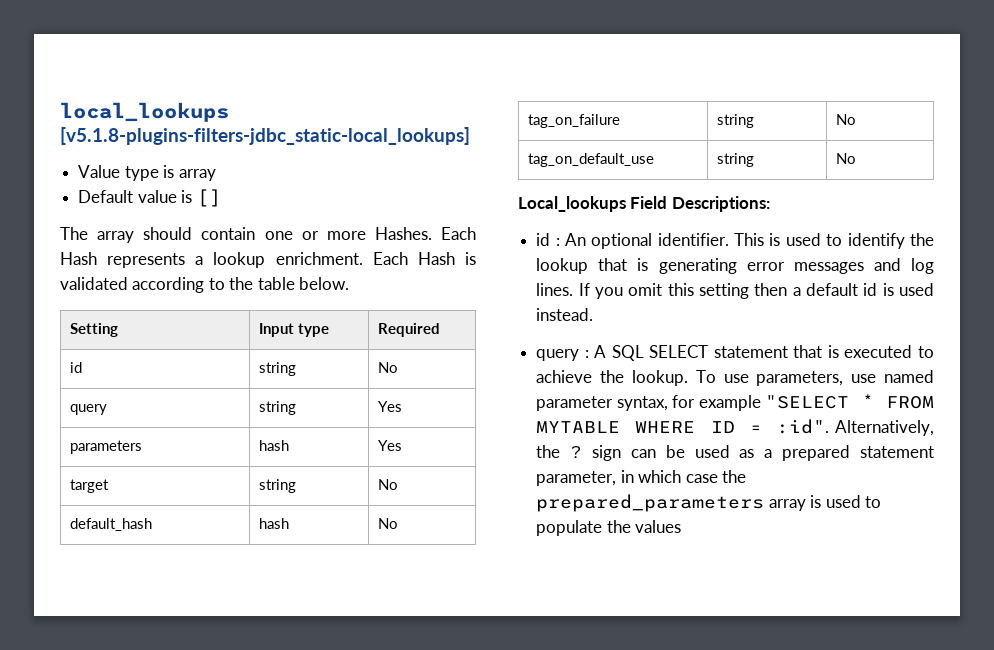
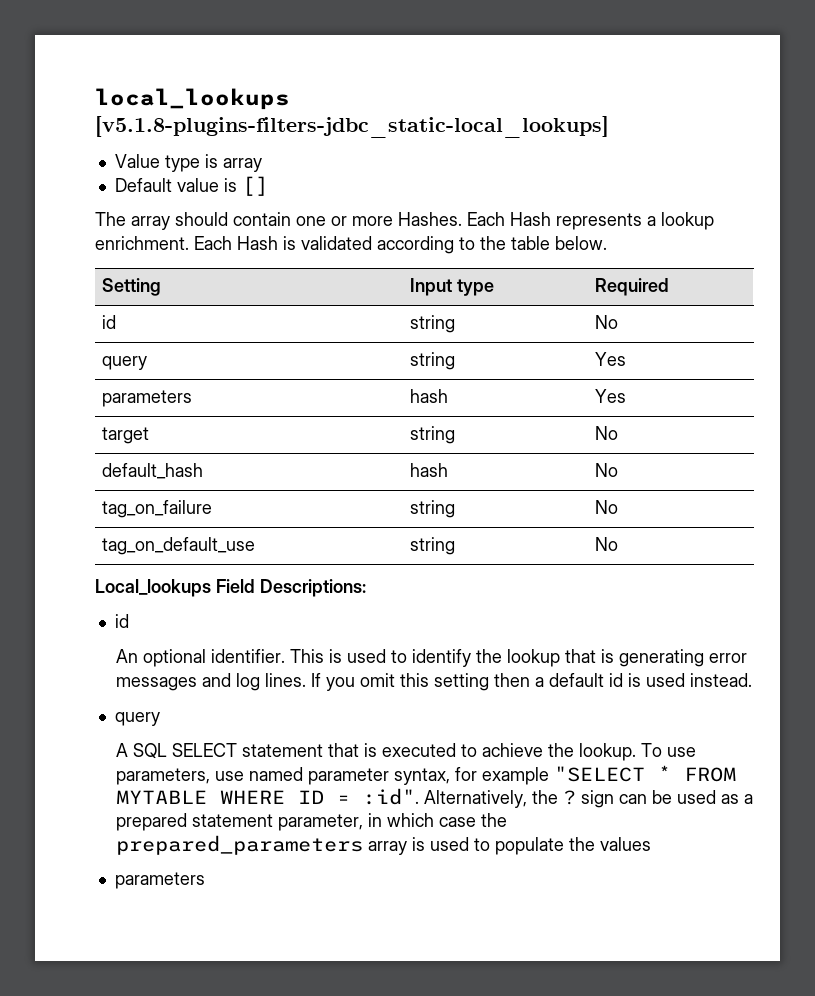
  Local_lookups Field Descriptions:
- id : An optional identifier.
+ id
+ An optional identifier.
  If you omit this setting then a default id is used instead.
- query : A SQL SELECT statement that is executed to achieve the lookup.
+ query
+ A SQL SELECT statement that is executed to achieve the lookup.
  Alternatively, the ? sign can be used as a prepared statement parameter, in which case the prepared_parameters array is used to populate the values
+ parameters

